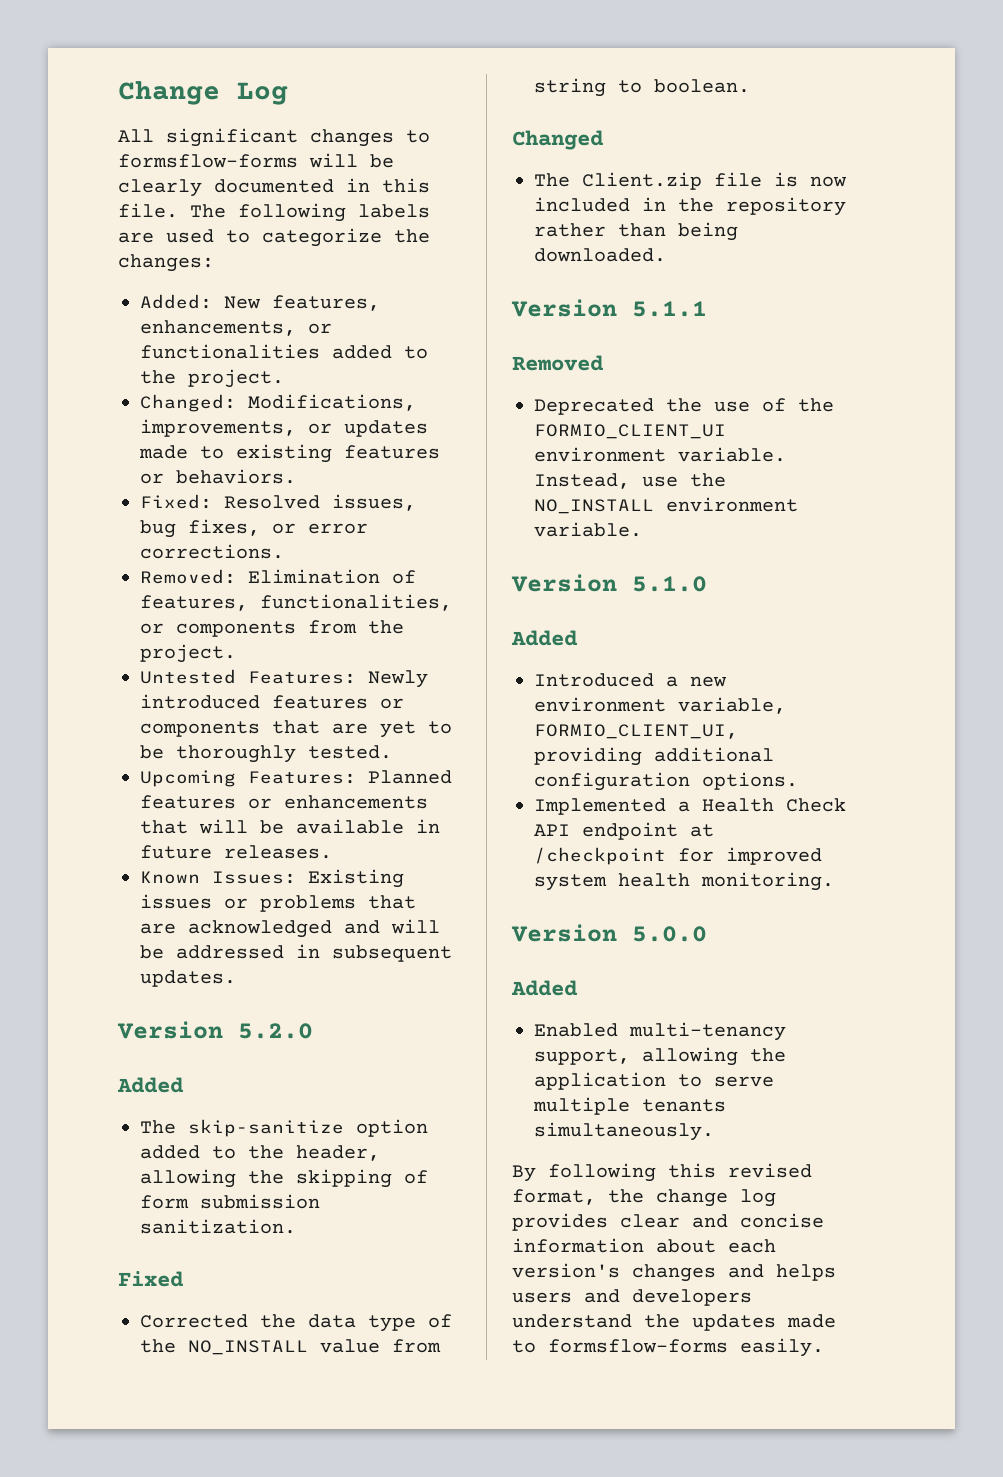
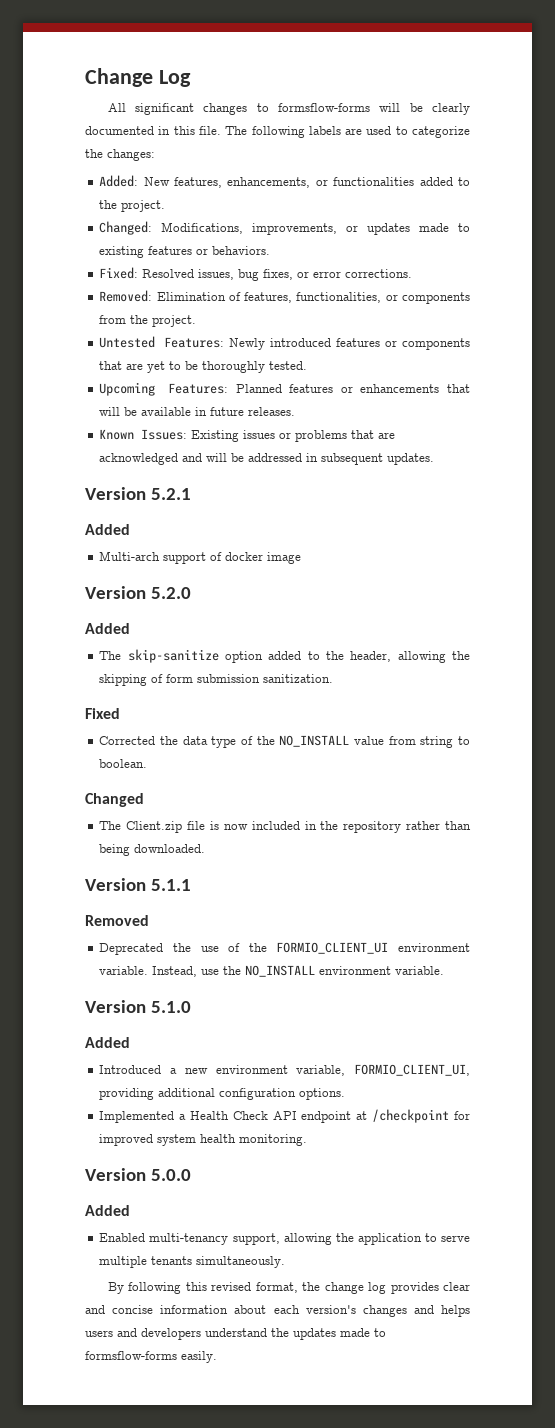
+ Version 5.2.1
+ Added
+ Multi-arch support of docker image

